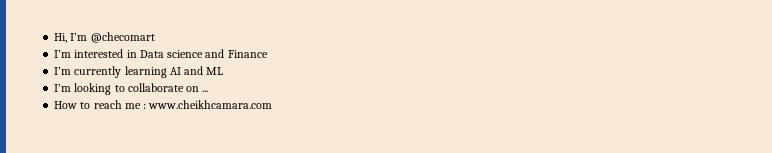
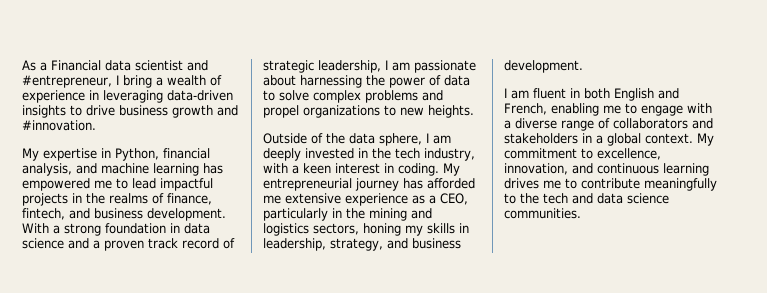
- Hi, I’m @checomart
- I’m interested in Data science and Finance
- I’m currently learning AI and ML
- I’m looking to collaborate on ...
- How to reach me : www.cheikhcamara.com
+ As a Financial data scientist and #entrepreneur, I bring a wealth of experience in leveraging data-driven insights to drive business growth and #innovation.
+ My expertise in Python, financial analysis, and machine learning has empowered me to lead impactful projects in the realms of finance, fintech, and business development. With a strong foundation in data science and a proven track record of strategic leadership, I am passionate about harnessing the power of data to solve complex problems and propel organizations to new heights.
+ Outside of the data sphere, I am deeply invested in the tech industry, with a keen interest in coding. My entrepreneurial journey has afforded me extensive experience as a CEO, particularly in the mining and logistics sectors, honing my skills in leadership, strategy, and business development.
+ I am fluent in both English and French, enabling me to engage with a diverse range of collaborators and stakeholders in a global context. My commitment to excellence, innovation, and continuous learning drives me to contribute meaningfully to the tech and data science communities.

